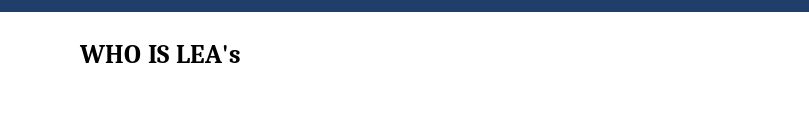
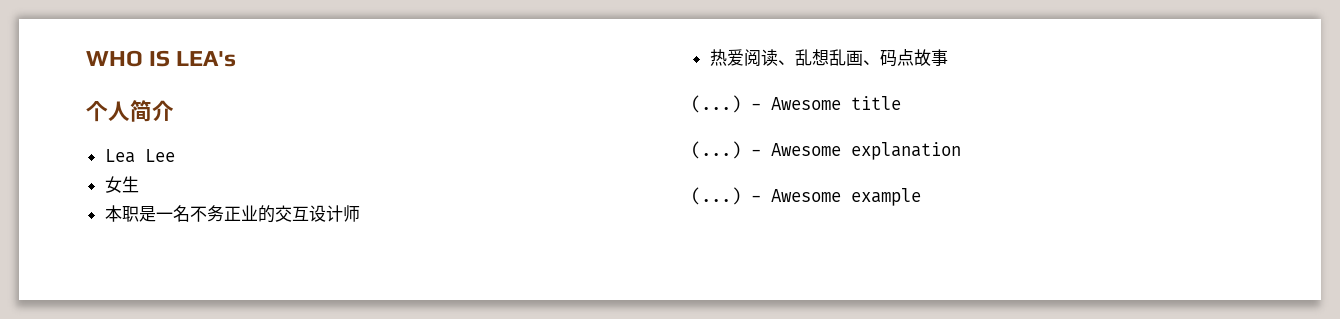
+ 个人简介
+ Lea Lee
+ 女生
+ 本职是一名不务正业的交互设计师
+ 热爱阅读、乱想乱画、码点故事
+ (...) - Awesome title
+ (...) - Awesome explanation
+ (...) - Awesome example

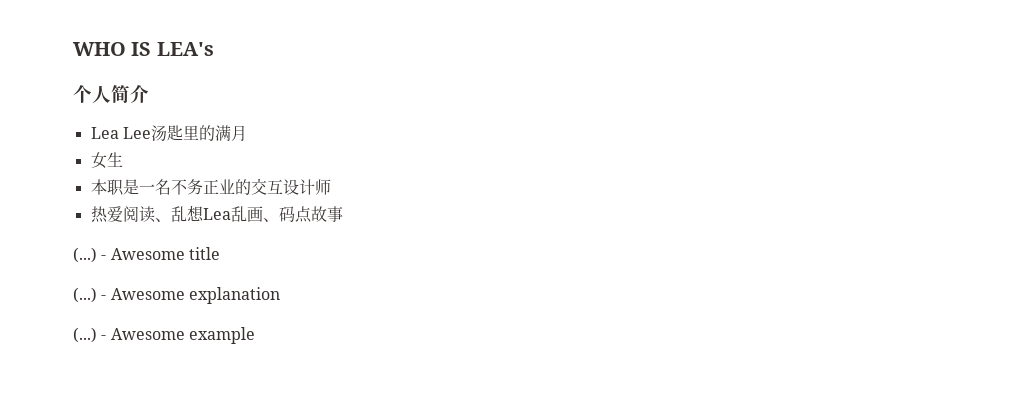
- Lea Lee
+ Lea Lee汤匙里的满月
- 热爱阅读、乱想乱画、码点故事
+ 热爱阅读、乱想Lea乱画、码点故事

